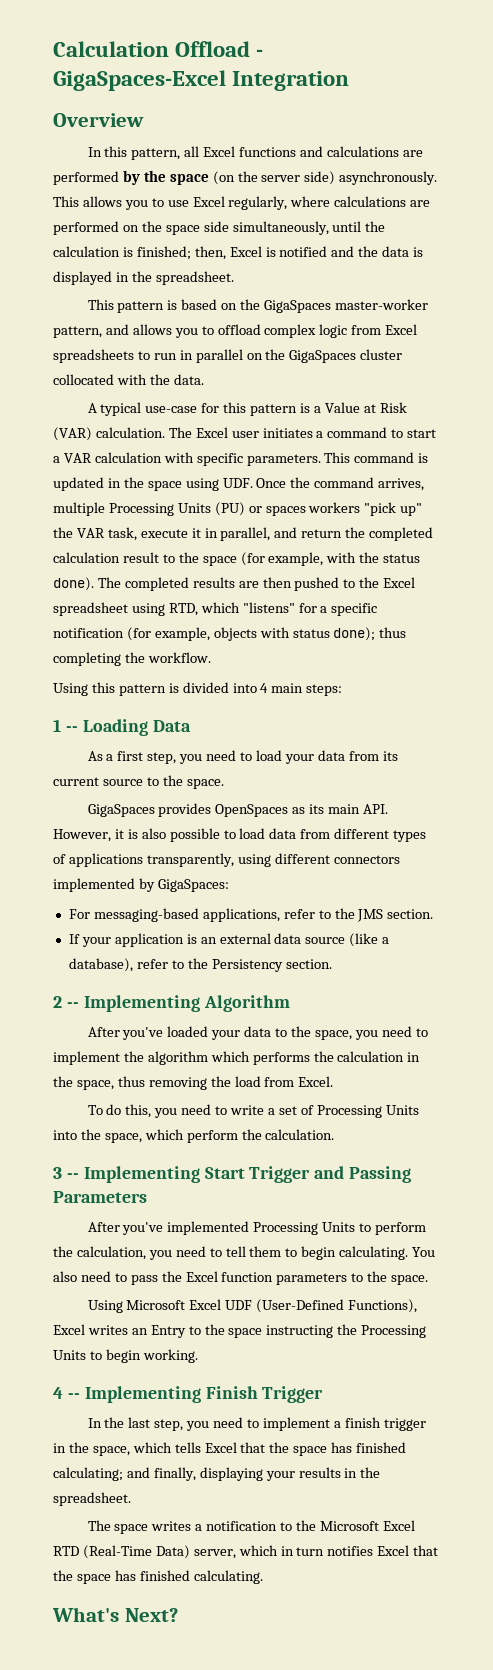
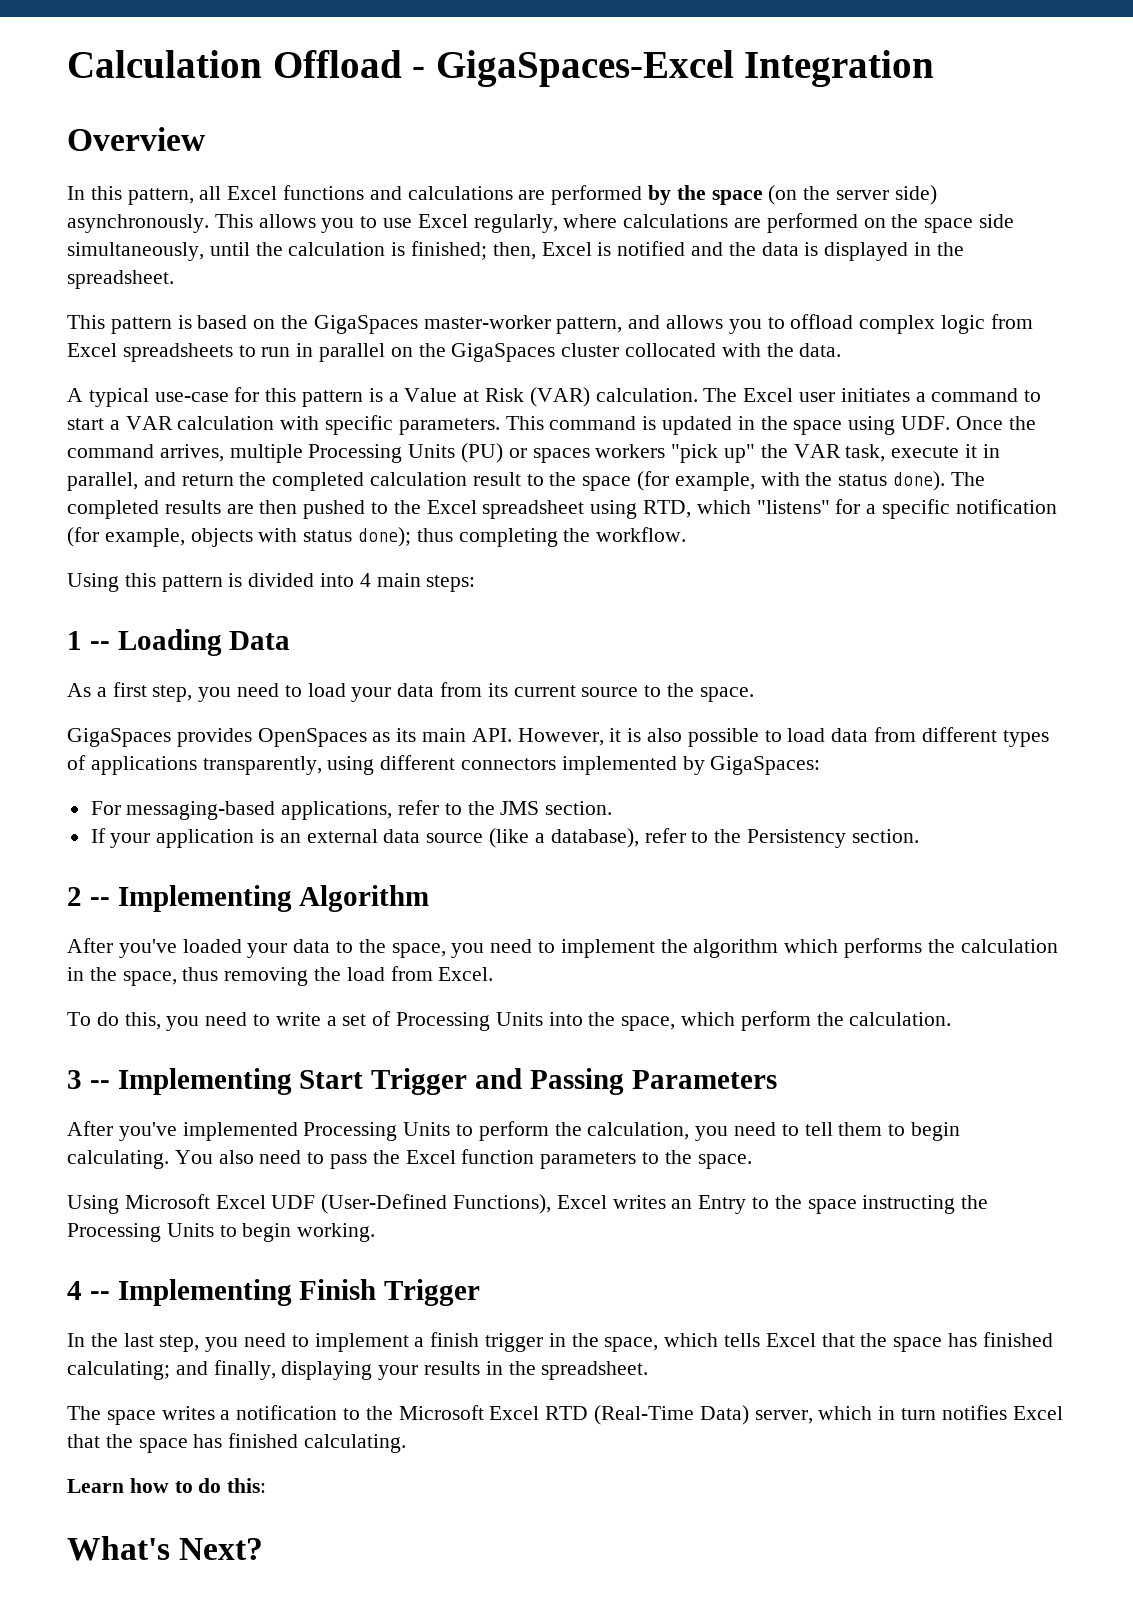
+ Learn how to do this:

